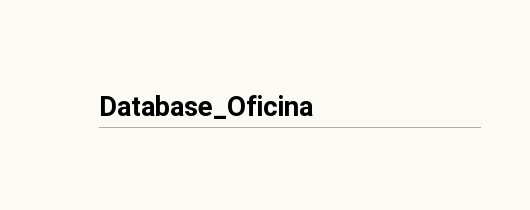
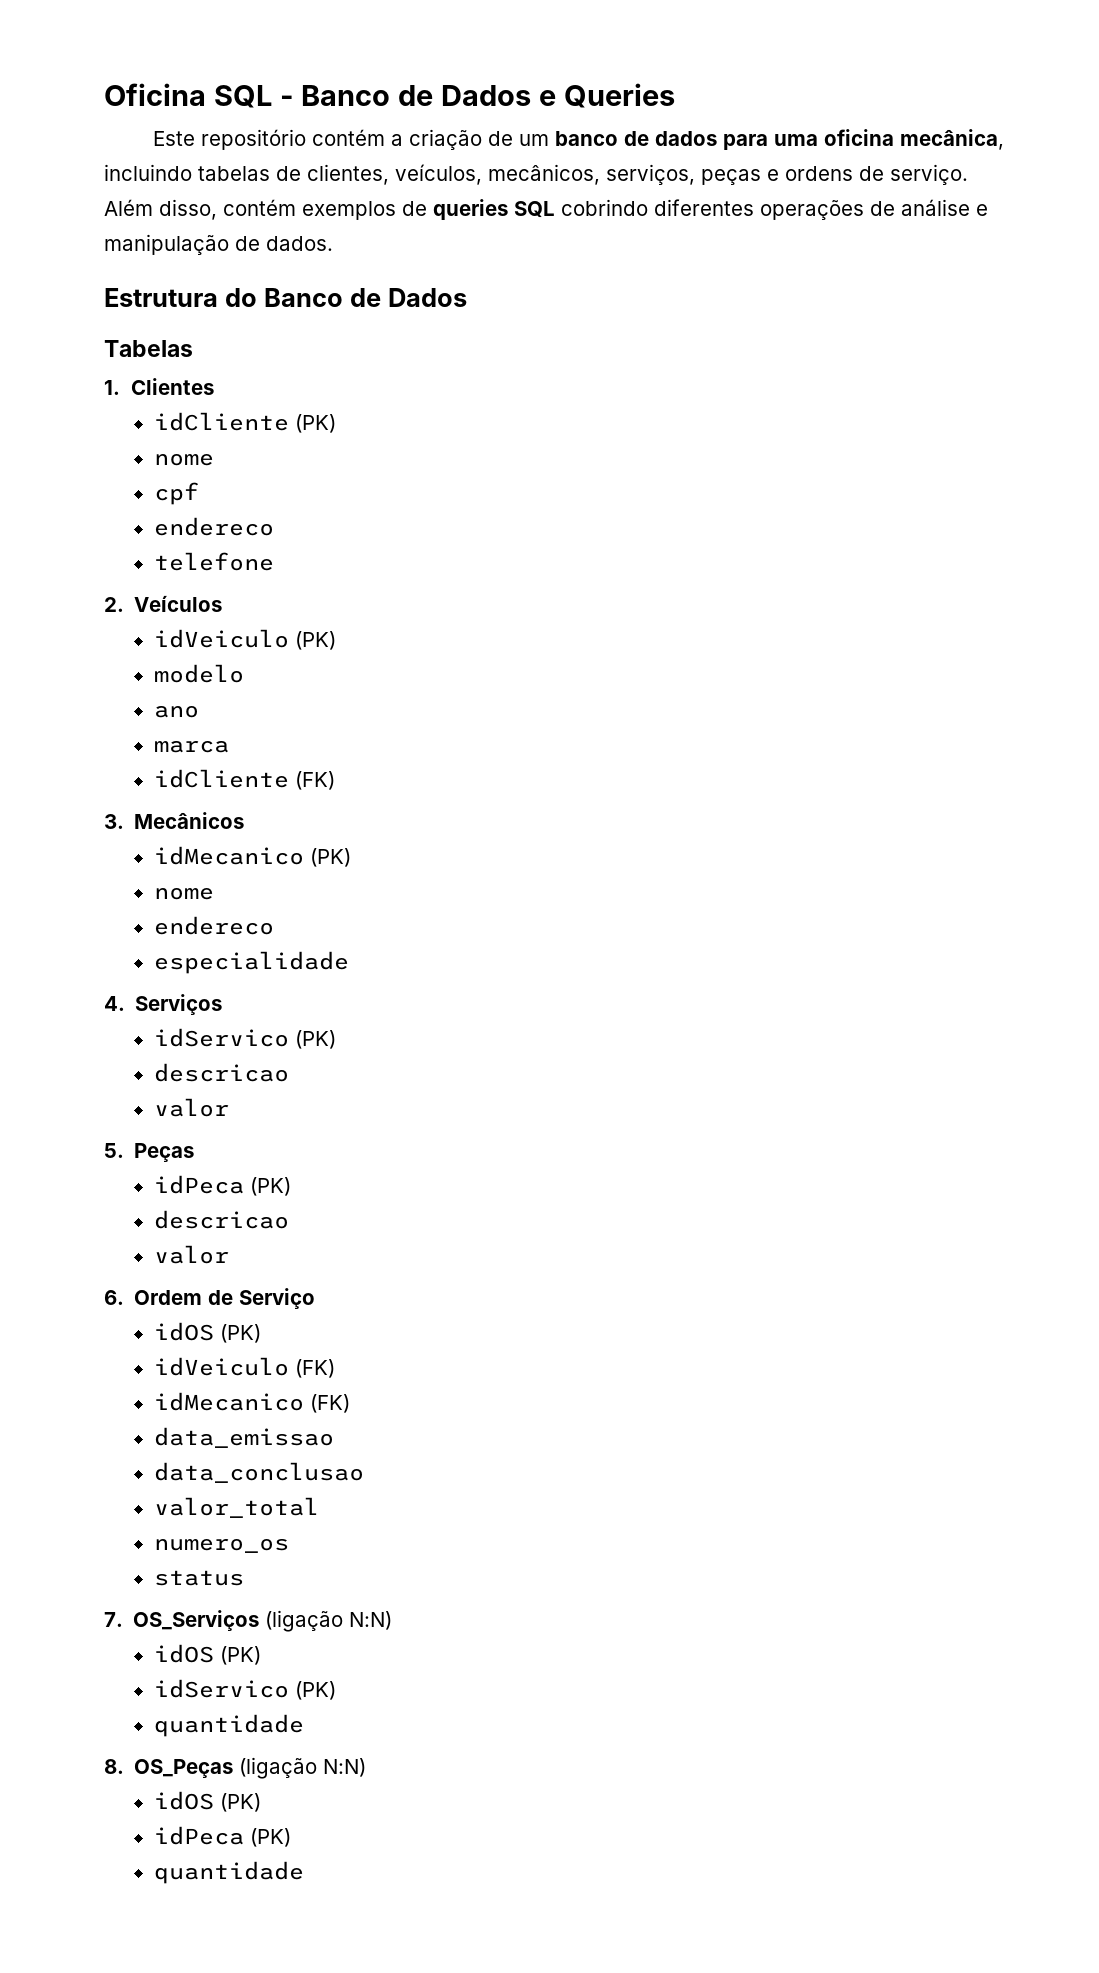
- Database_Oficina
+ Oficina SQL - Banco de Dados e Queries
+ Este repositório contém a criação de um banco de dados para uma oficina mecânica, incluindo tabelas de clientes, veículos, mecânicos, serviços, peças e ordens de serviço. Além disso, contém exemplos de queries SQL cobrindo diferentes operações de análise e manipulação de dados.
+ Estrutura do Banco de Dados
+ Tabelas
+ 1. Clientes
+ idCliente (PK)
+ nome
+ cpf
+ endereco
+ telefone
+ 2. Veículos
+ idVeiculo (PK)
+ modelo
+ ano
+ marca
+ idCliente (FK)
+ 3. Mecânicos
+ idMecanico (PK)
+ nome
+ endereco
+ especialidade
+ 4. Serviços
+ idServico (PK)
+ descricao
+ valor
+ 5. Peças
+ idPeca (PK)
+ descricao
+ valor
+ 6. Ordem de Serviço
+ idOS (PK)
+ idVeiculo (FK)
+ idMecanico (FK)
+ data_emissao
+ data_conclusao
+ valor_total
+ numero_os
+ status
+ 7. OS_Serviços (ligação N:N)
+ idOS (PK)
+ idServico (PK)
+ quantidade
+ 8. OS_Peças (ligação N:N)
+ idOS (PK)
+ idPeca (PK)
+ quantidade

